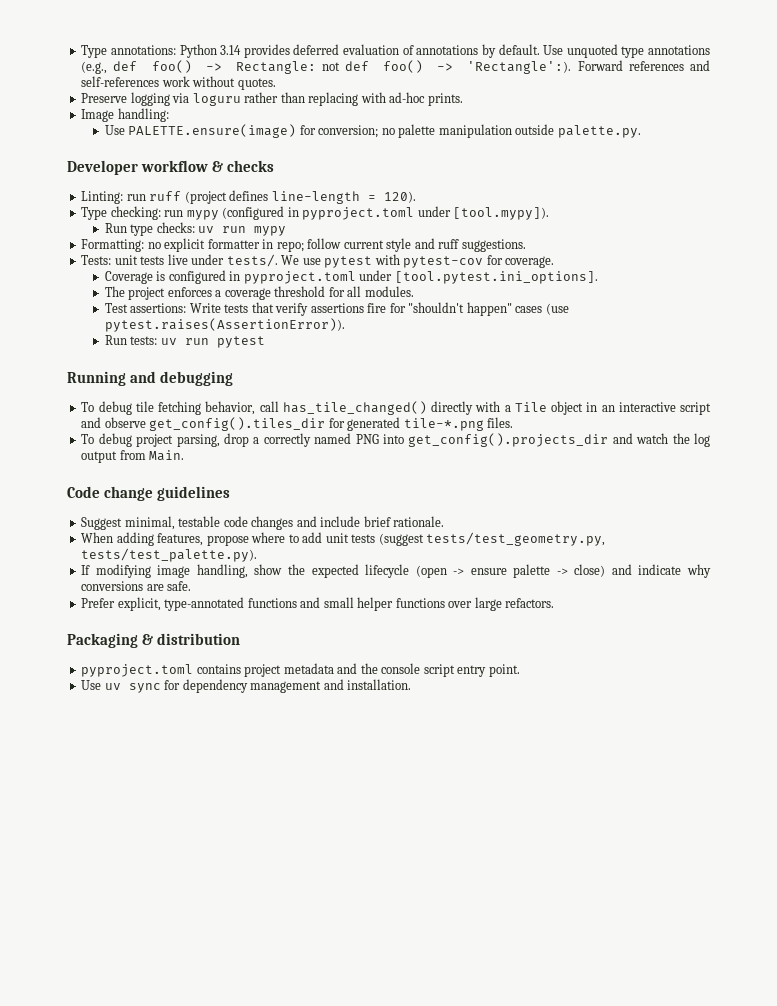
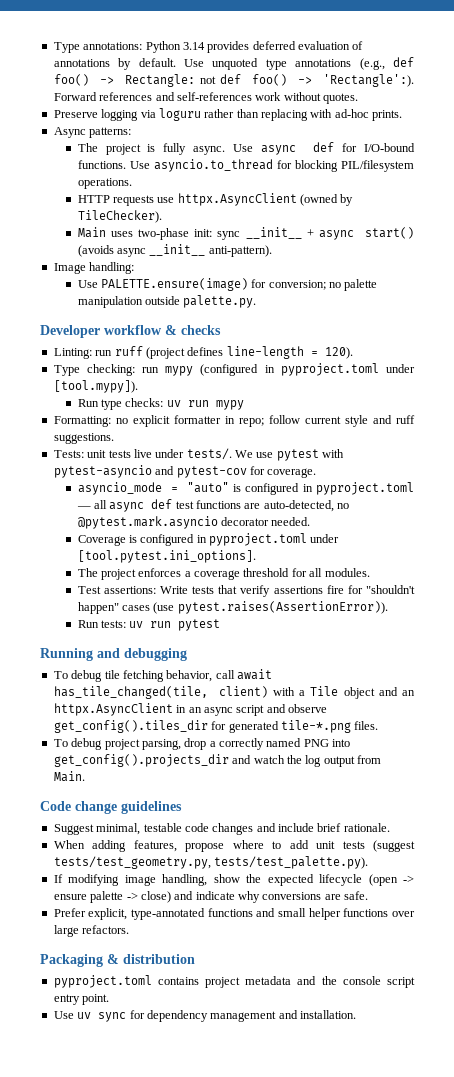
+ Async patterns:
+ The project is fully async. Use async def for I/O-bound functions. Use asyncio.to_thread for blocking PIL/filesystem operations.
+ HTTP requests use httpx.AsyncClient (owned by TileChecker).
+ Main uses two-phase init: sync __init__ + async start() (avoids async __init__ anti-pattern).
- We use pytest with pytest-cov for coverage.
+ We use pytest with pytest-asyncio and pytest-cov for coverage.
+ asyncio_mode = "auto" is configured in pyproject.toml — all async def test functions are auto-detected, no @pytest.mark.asyncio decorator needed.
- To debug tile fetching behavior, call has_tile_changed() directly with a Tile object in an interactive script and observe get_config().tiles_dir for generated tile-*.png files.
+ To debug tile fetching behavior, call await has_tile_changed(tile, client) with a Tile object and an httpx.AsyncClient in an async script and observe get_config().tiles_dir for generated tile-*.png files.

